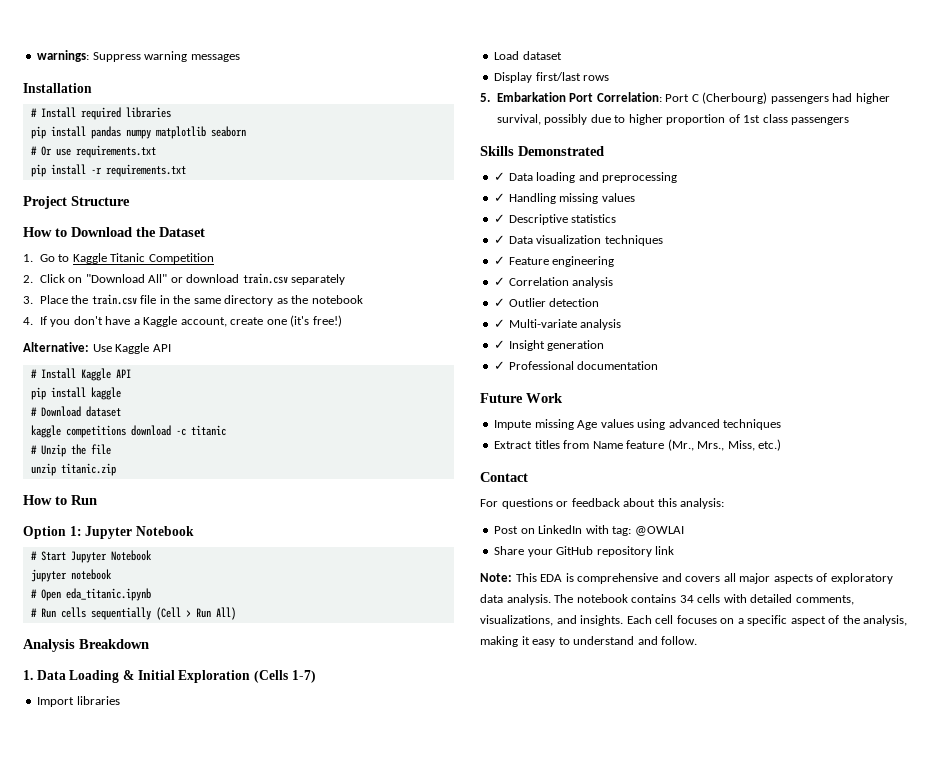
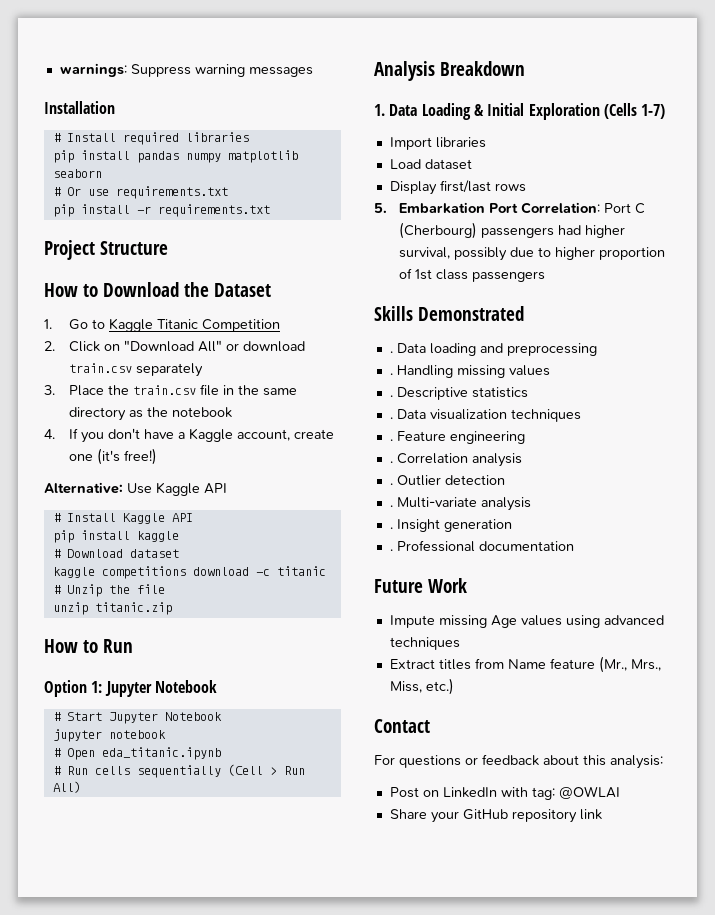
- ✓ Data loading and preprocessing
+ . Data loading and preprocessing
- ✓ Handling missing values
+ . Handling missing values
- ✓ Descriptive statistics
+ . Descriptive statistics
- ✓ Data visualization techniques
+ . Data visualization techniques
- ✓ Feature engineering
+ . Feature engineering
- ✓ Correlation analysis
+ . Correlation analysis
- ✓ Outlier detection
+ . Outlier detection
- ✓ Multi-variate analysis
+ . Multi-variate analysis
- ✓ Insight generation
+ . Insight generation
- ✓ Professional documentation
+ . Professional documentation
- Note: This EDA is comprehensive and covers all major aspects of exploratory data analysis. The notebook contains 34 cells with detailed comments, visualizations, and insights. Each cell focuses on a specific aspect of the analysis, making it easy to understand and follow.

